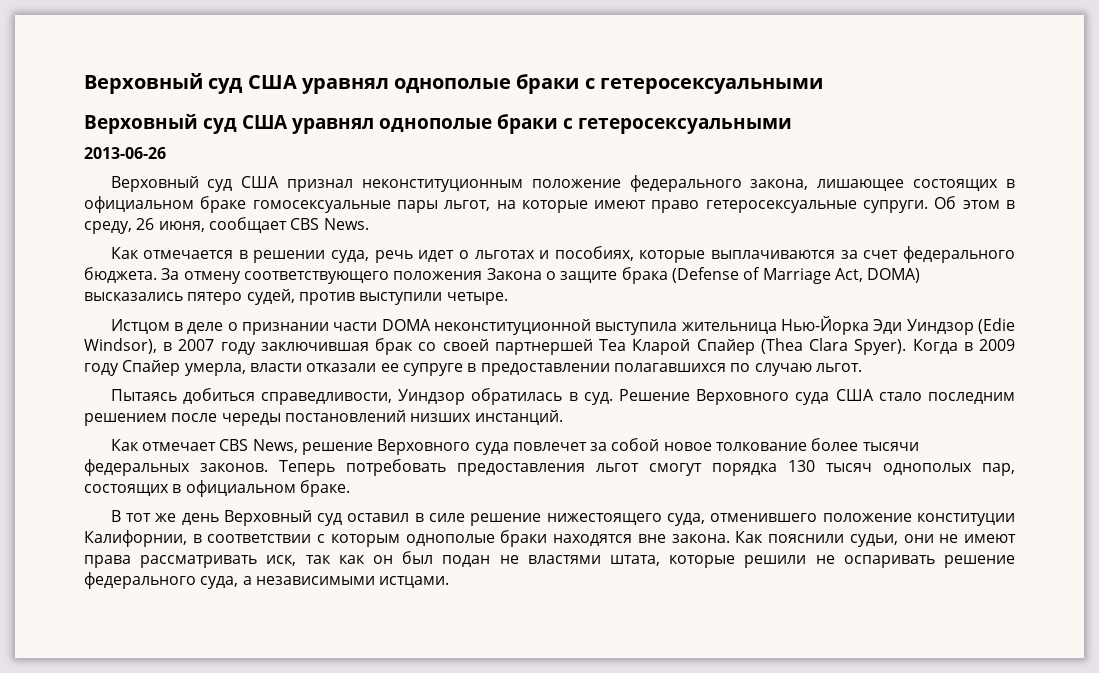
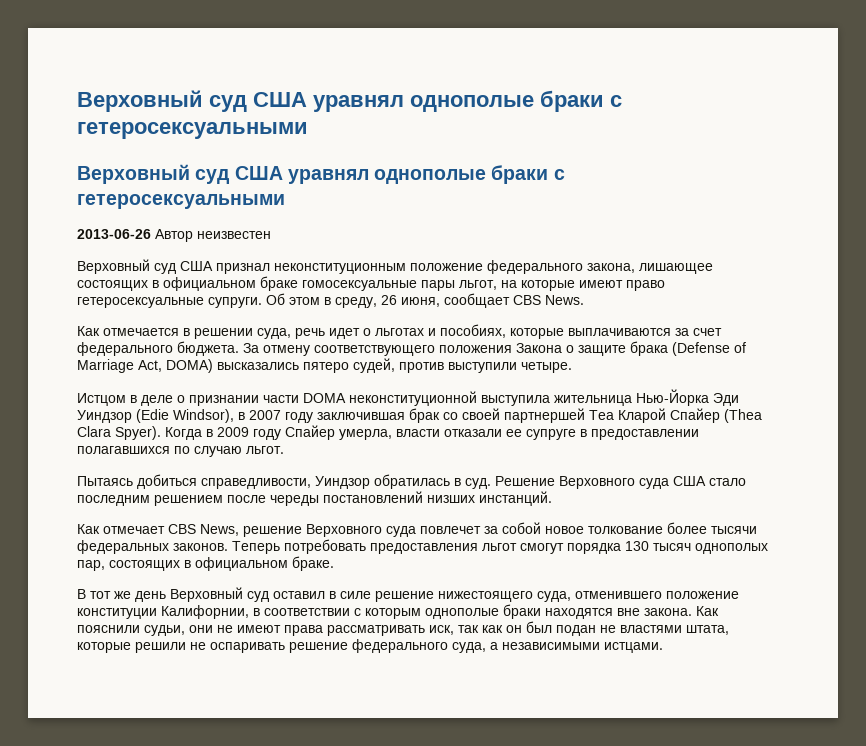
- 2013-06-26
+ 2013-06-26 Автор неизвестен

